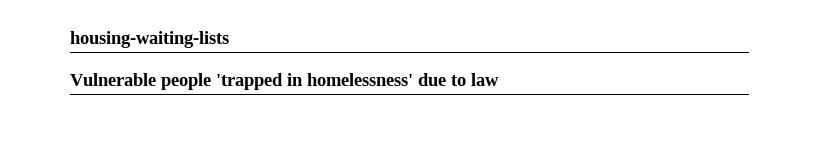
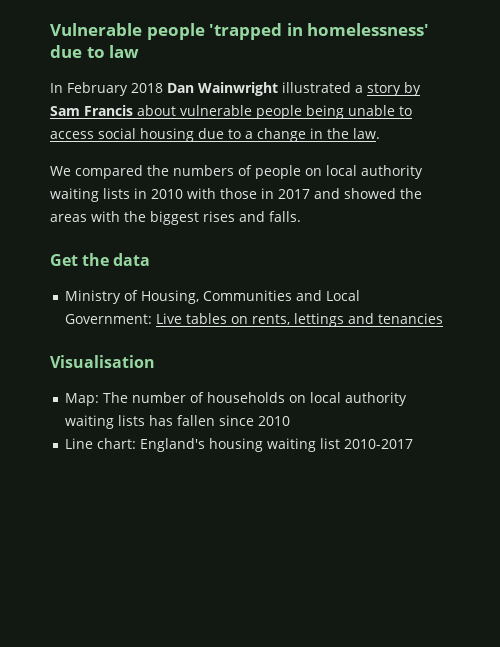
- housing-waiting-lists
+ In February 2018 Dan Wainwright illustrated a story by Sam Francis about vulnerable people being unable to access social housing due to a change in the law.
+ We compared the numbers of people on local authority waiting lists in 2010 with those in 2017 and showed the areas with the biggest rises and falls.
+ Get the data
+ Ministry of Housing, Communities and Local Government: Live tables on rents, lettings and tenancies
+ Visualisation
+ Map: The number of households on local authority waiting lists has fallen since 2010
+ Line chart: England's housing waiting list 2010-2017

